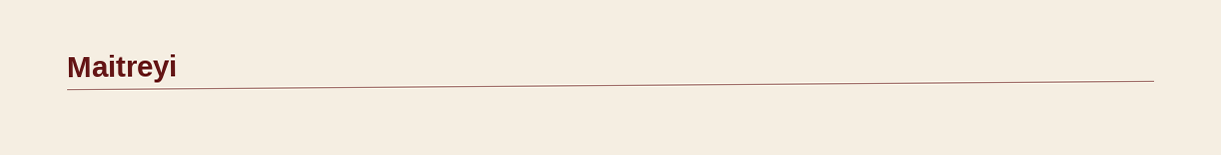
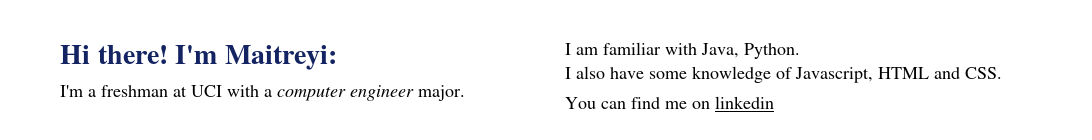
- Maitreyi
+ Hi there! I'm Maitreyi:
+ I'm a freshman at UCI with a computer engineer major.
+ I am familiar with Java, Python.
+ I also have some knowledge of Javascript, HTML and CSS.
+ You can find me on linkedin

